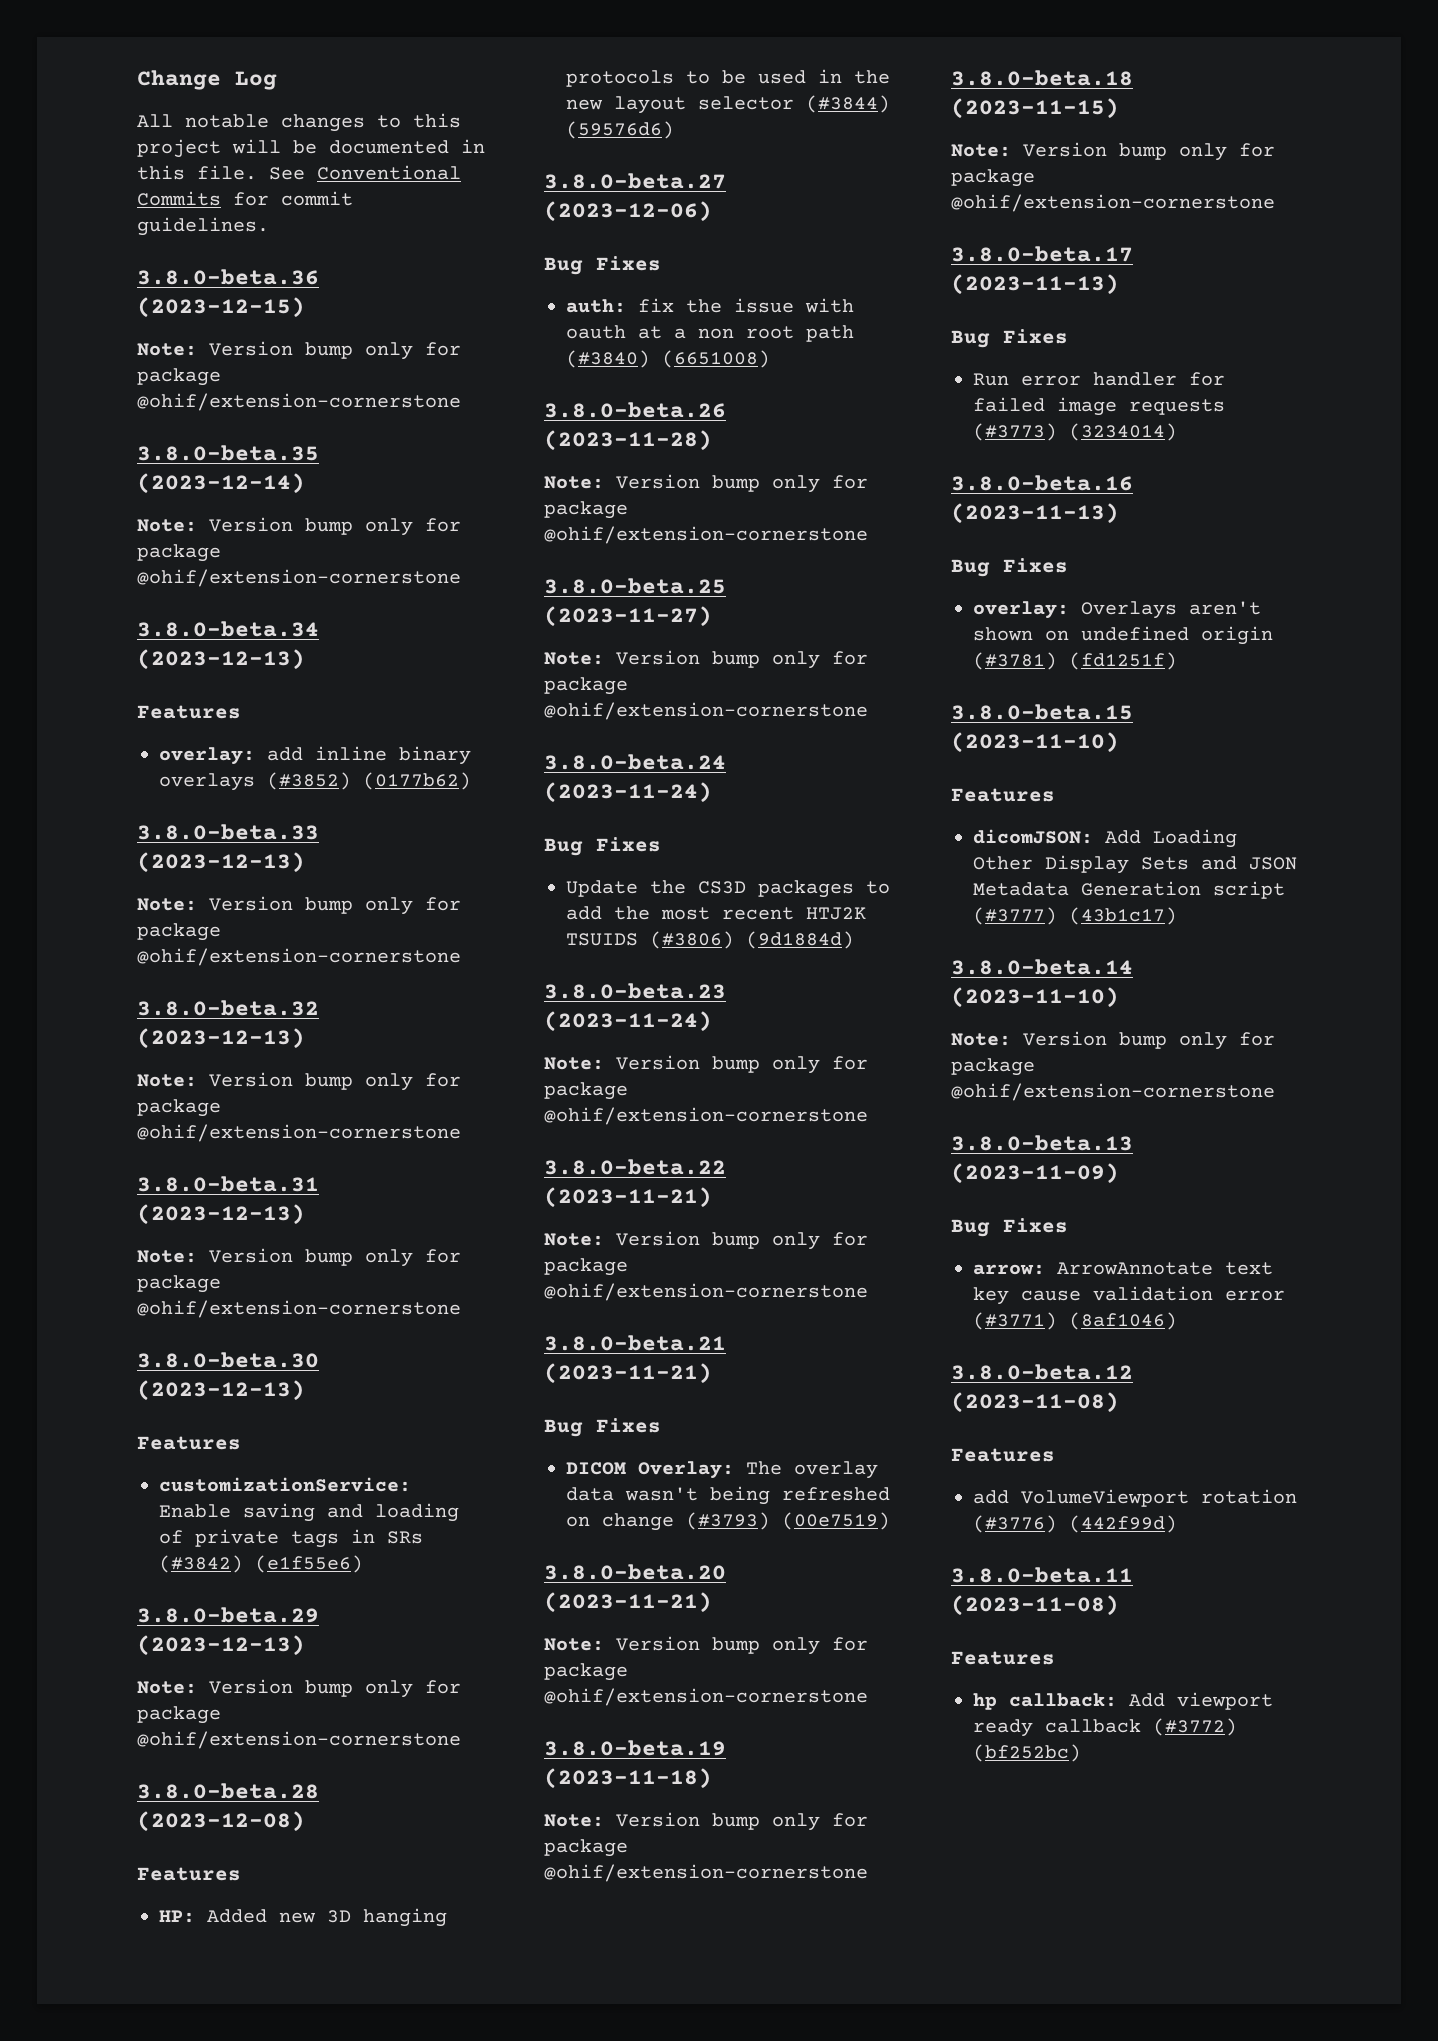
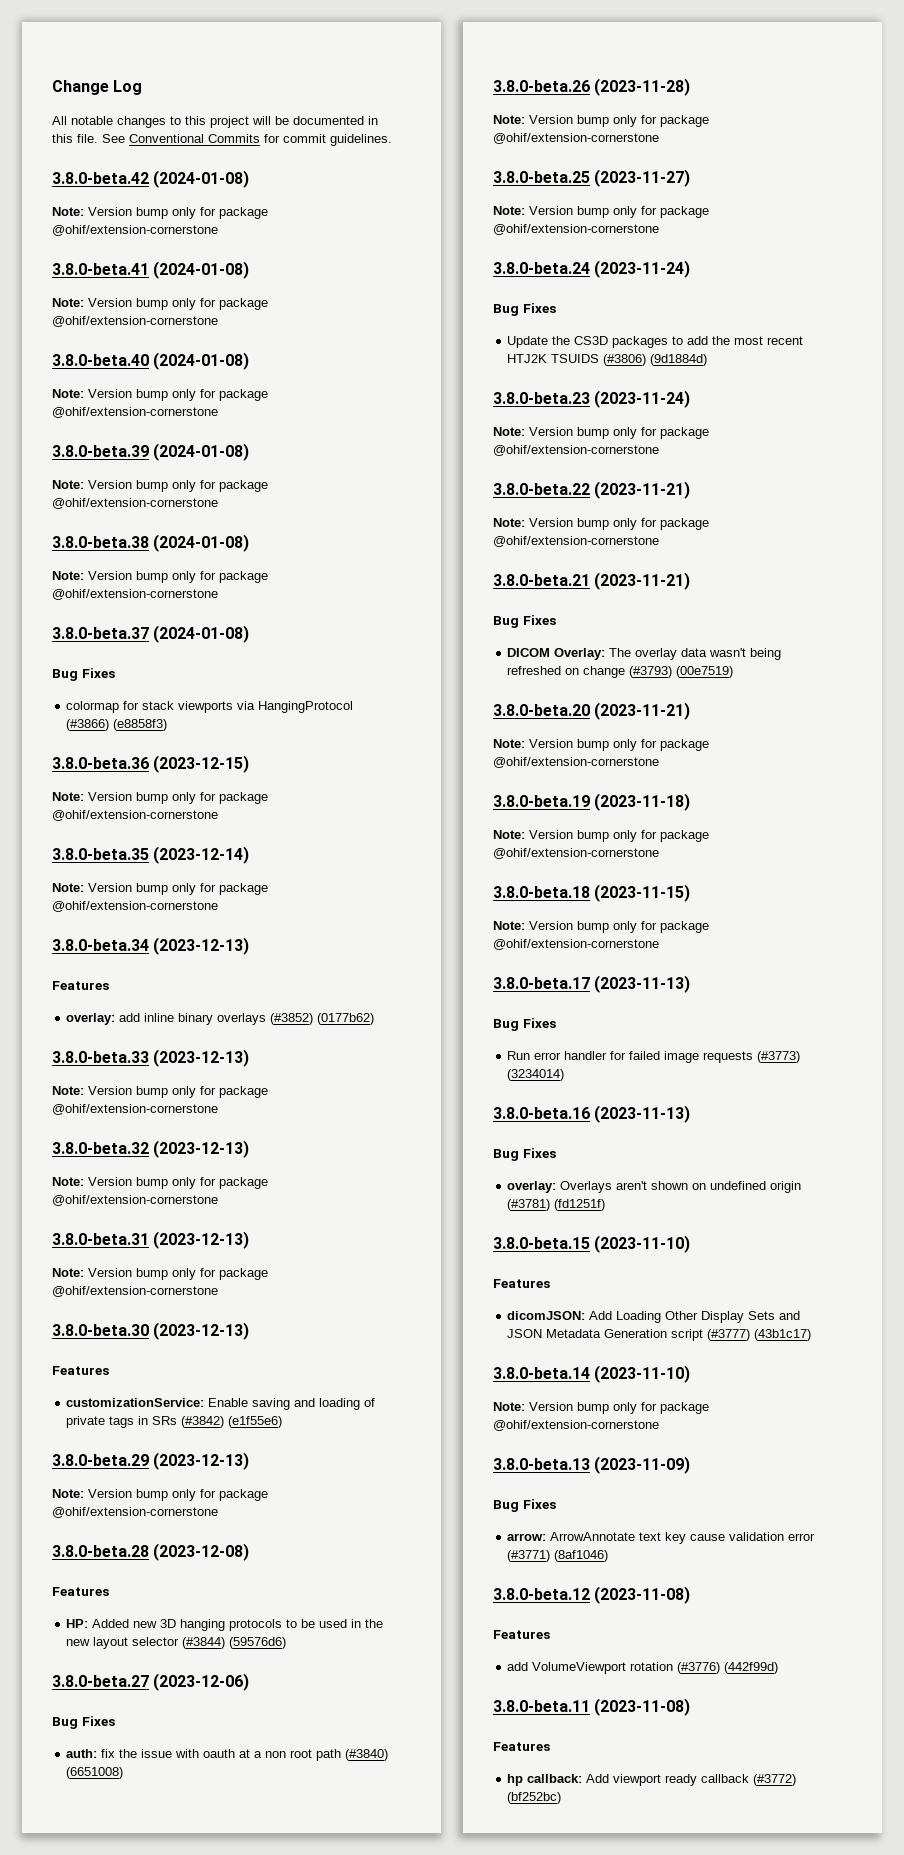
+ 3.8.0-beta.42 (2024-01-08)
+ Note: Version bump only for package @ohif/extension-cornerstone
+ 3.8.0-beta.41 (2024-01-08)
+ Note: Version bump only for package @ohif/extension-cornerstone
+ 3.8.0-beta.40 (2024-01-08)
+ Note: Version bump only for package @ohif/extension-cornerstone
+ 3.8.0-beta.39 (2024-01-08)
+ Note: Version bump only for package @ohif/extension-cornerstone
+ 3.8.0-beta.38 (2024-01-08)
+ Note: Version bump only for package @ohif/extension-cornerstone
+ 3.8.0-beta.37 (2024-01-08)
+ Bug Fixes
+ colormap for stack viewports via HangingProtocol (#3866) (e8858f3)

